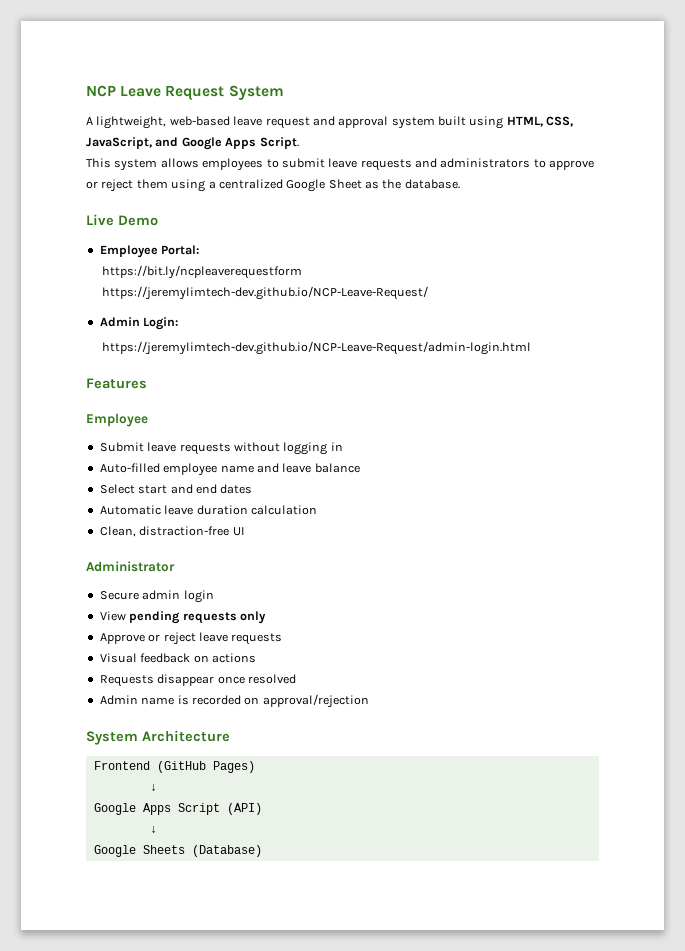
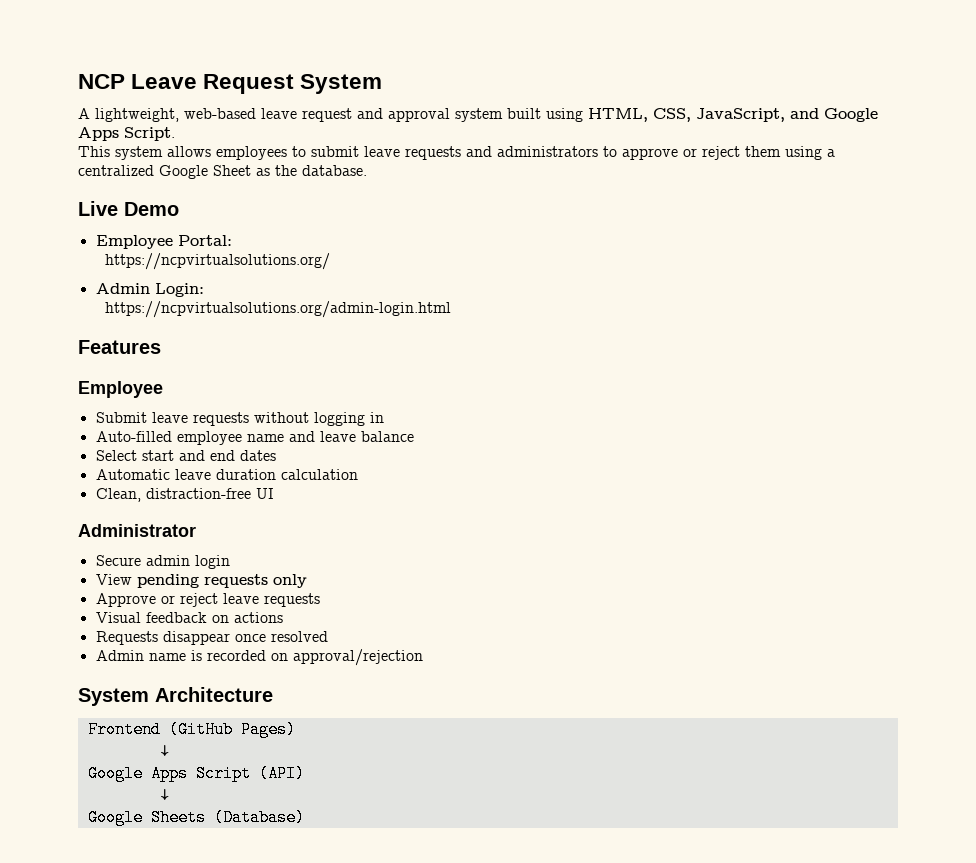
- https://bit.ly/ncpleaverequestform https://jeremylimtech-dev.github.io/NCP-Leave-Request/
+ https://ncpvirtualsolutions.org/
- https://jeremylimtech-dev.github.io/NCP-Leave-Request/admin-login.html
+ https://ncpvirtualsolutions.org/admin-login.html

